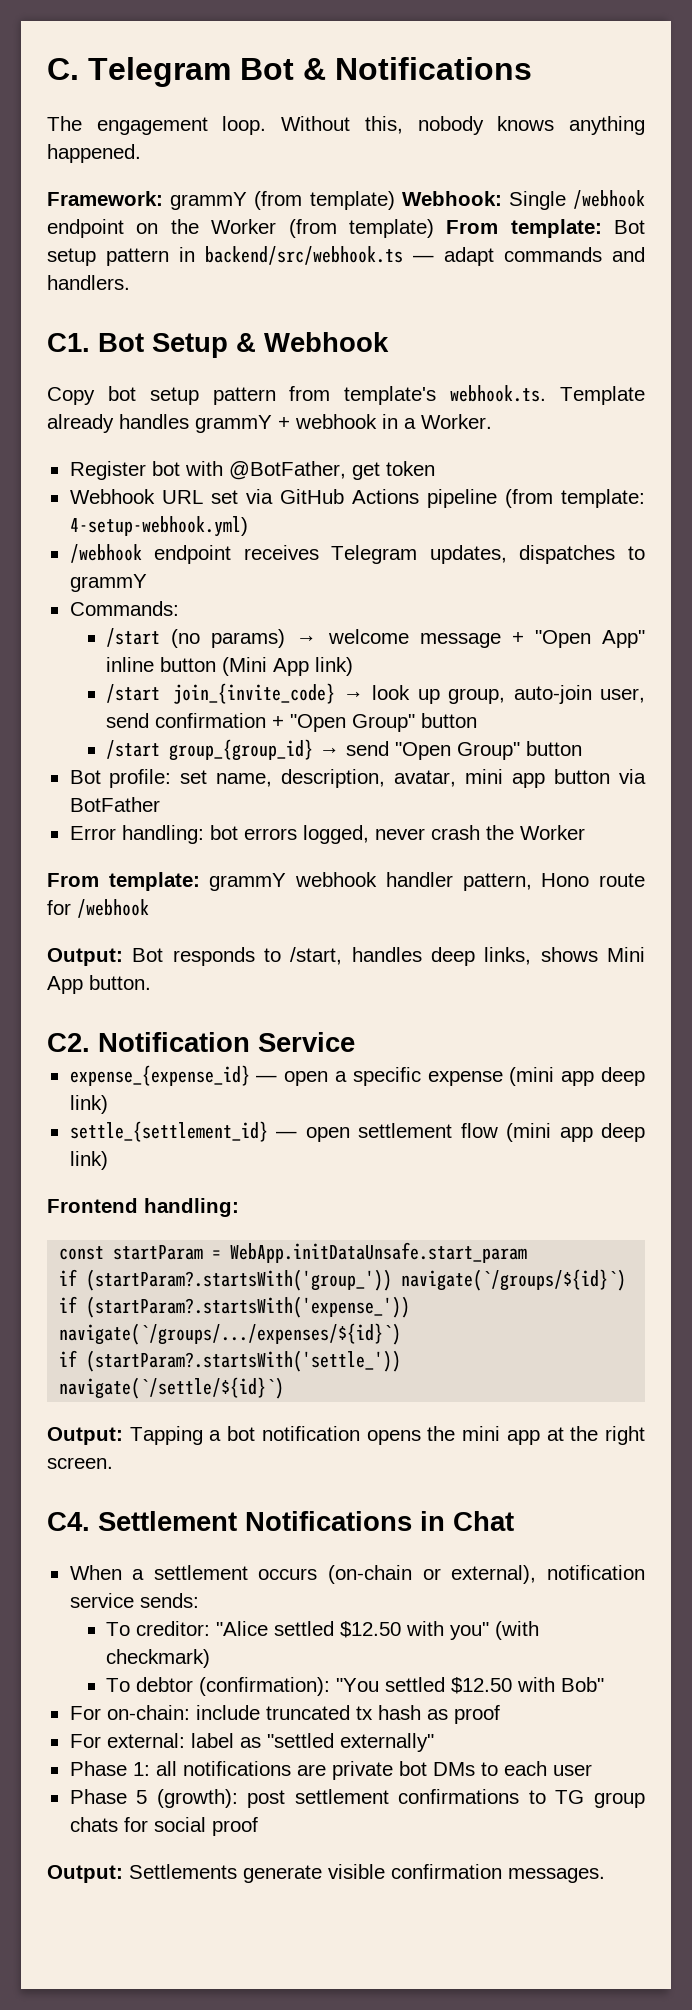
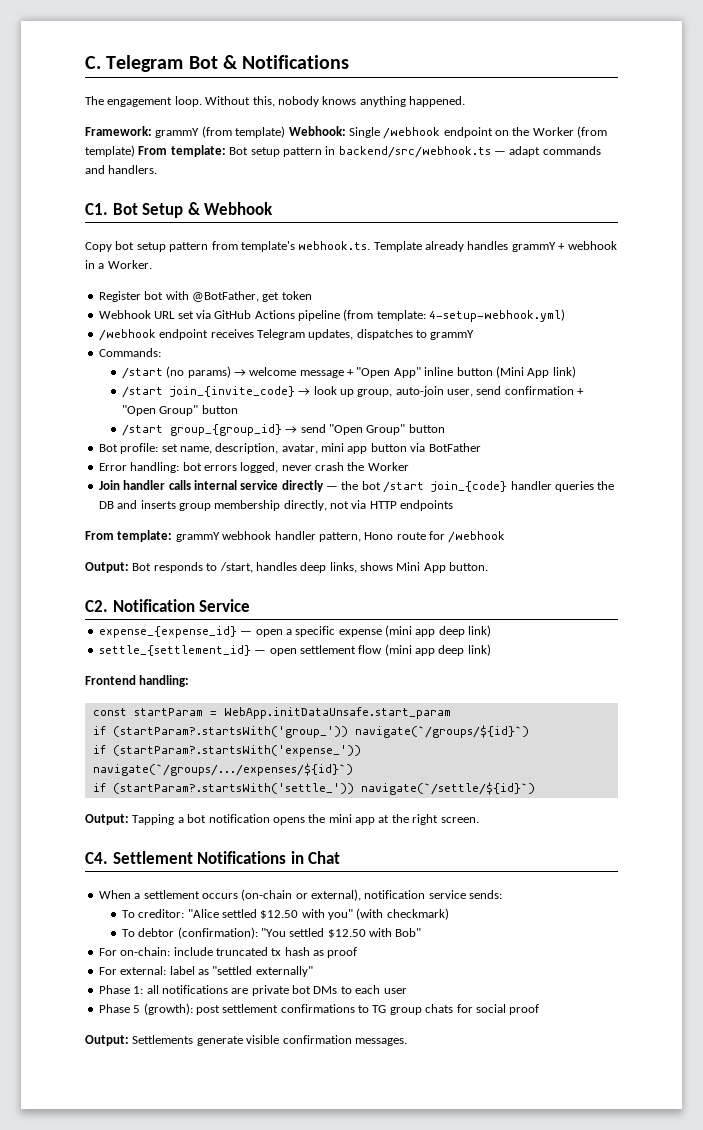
+ Join handler calls internal service directly — the bot /start join_{code} handler queries the DB and inserts group membership directly, not via HTTP endpoints

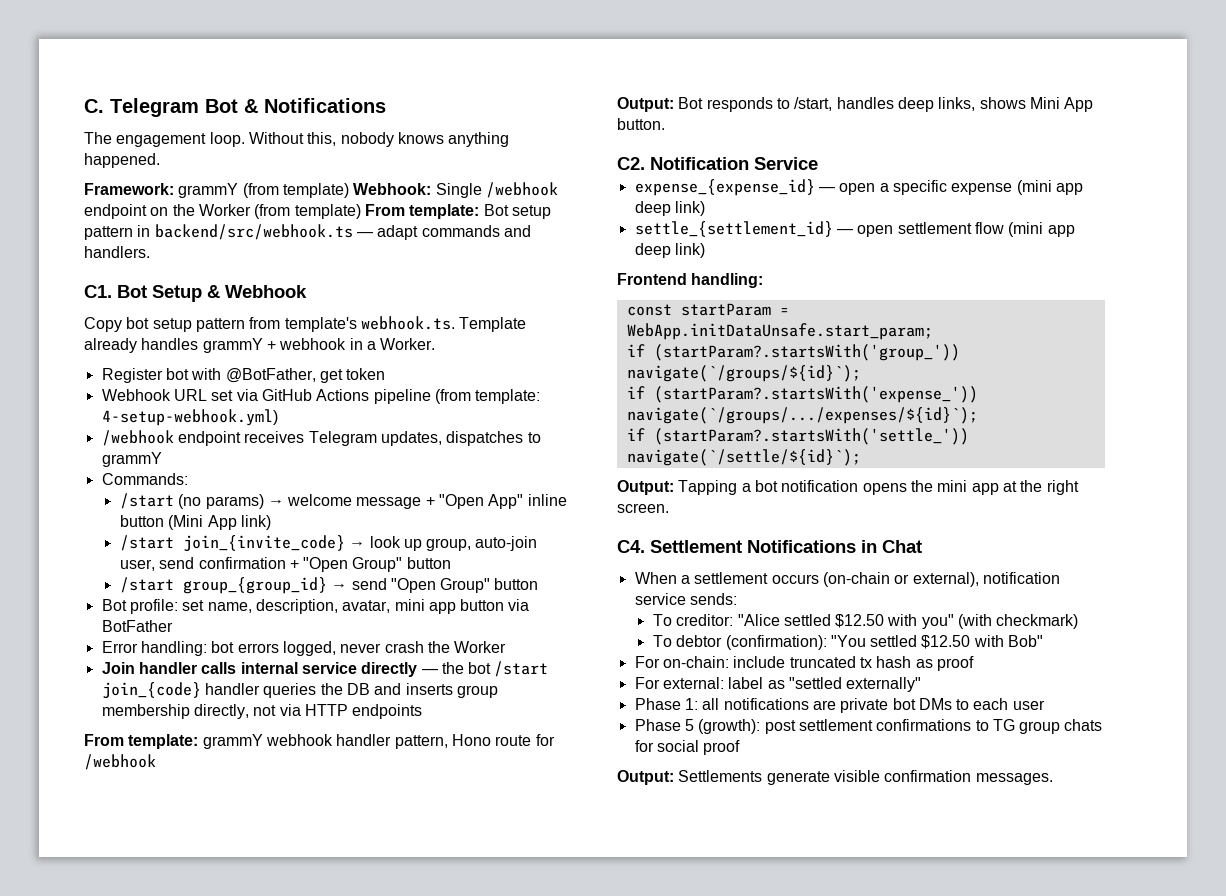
- const startParam = WebApp.initDataUnsafe.start_param
+ const startParam = WebApp.initDataUnsafe.start_param;
- if (startParam?.startsWith('group_')) navigate(`/groups/${id}`)
+ if (startParam?.startsWith('group_')) navigate(`/groups/${id}`);
- if (startParam?.startsWith('expense_')) navigate(`/groups/.../expenses/${id}`)
+ if (startParam?.startsWith('expense_')) navigate(`/groups/.../expenses/${id}`);
- if (startParam?.startsWith('settle_')) navigate(`/settle/${id}`)
+ if (startParam?.startsWith('settle_')) navigate(`/settle/${id}`);

